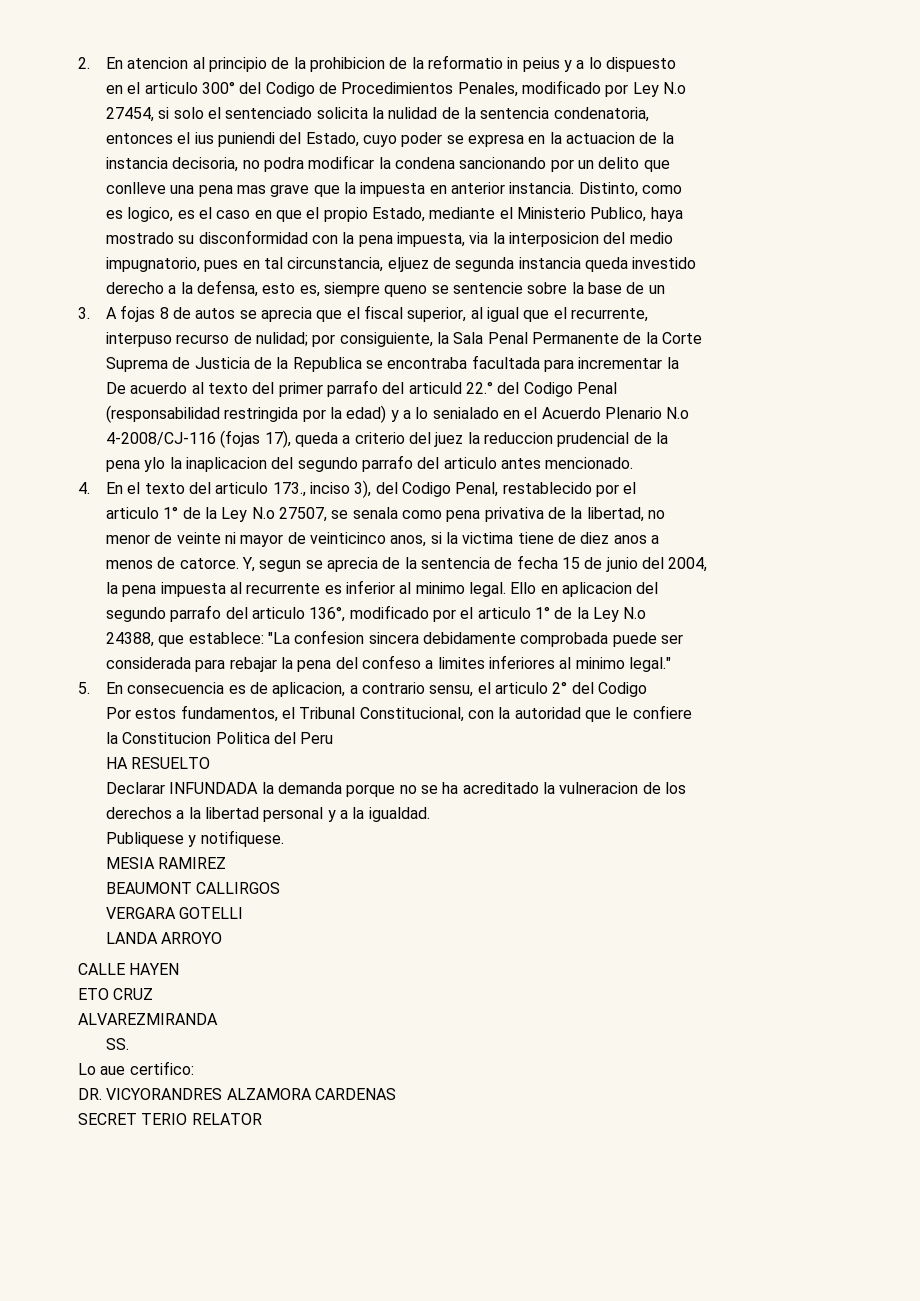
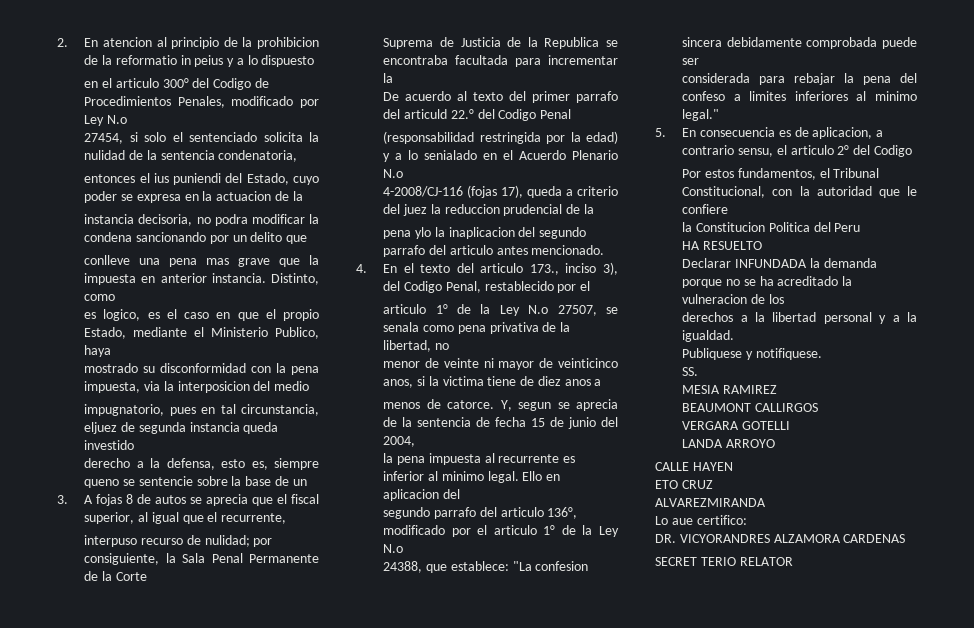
+ SS.
- SS.

